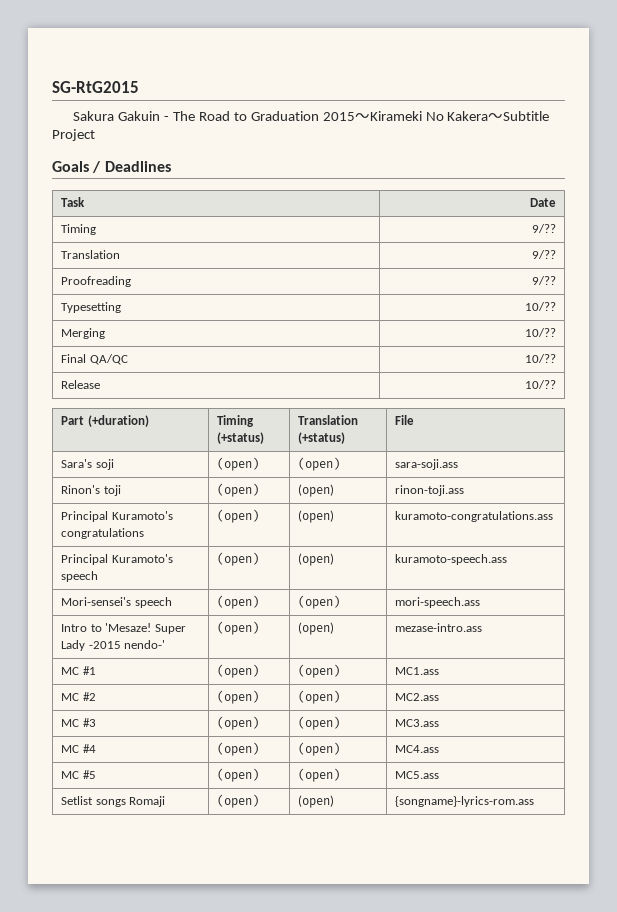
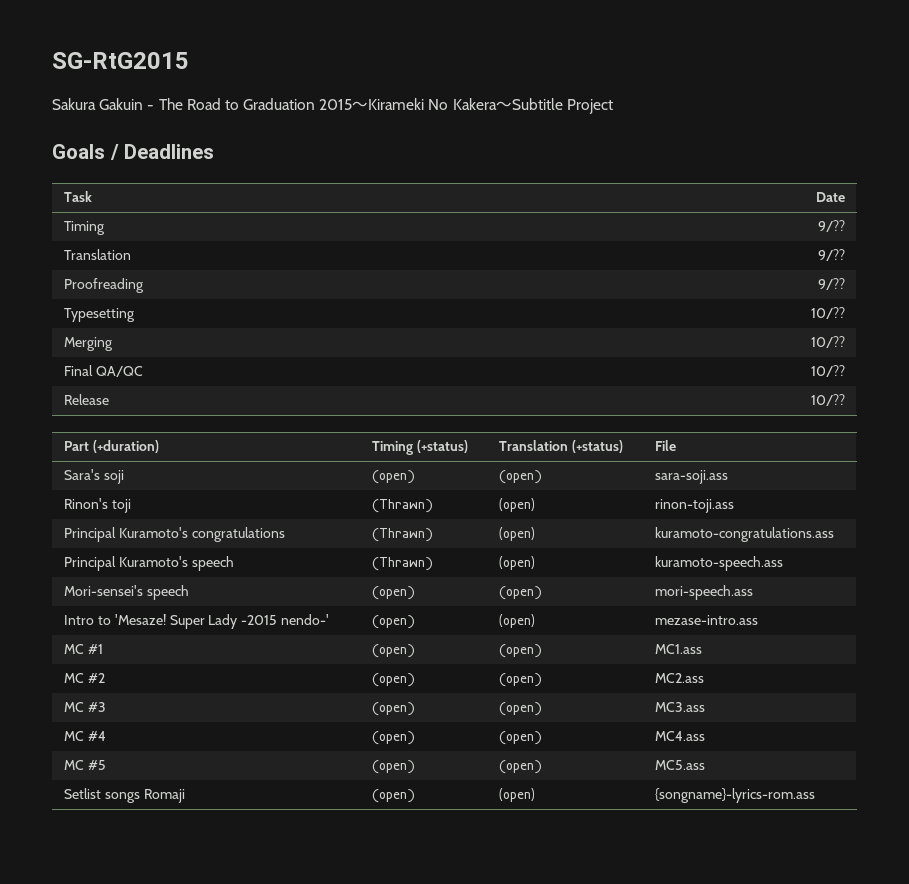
- Rinon's toji | (open) | (open) | rinon-toji.ass
+ Rinon's toji | (Thrawn) | (open) | rinon-toji.ass
- Principal Kuramoto's congratulations | (open) | (open) | kuramoto-congratulations.ass
+ Principal Kuramoto's congratulations | (Thrawn) | (open) | kuramoto-congratulations.ass
- Principal Kuramoto's speech | (open) | (open) | kuramoto-speech.ass
+ Principal Kuramoto's speech | (Thrawn) | (open) | kuramoto-speech.ass

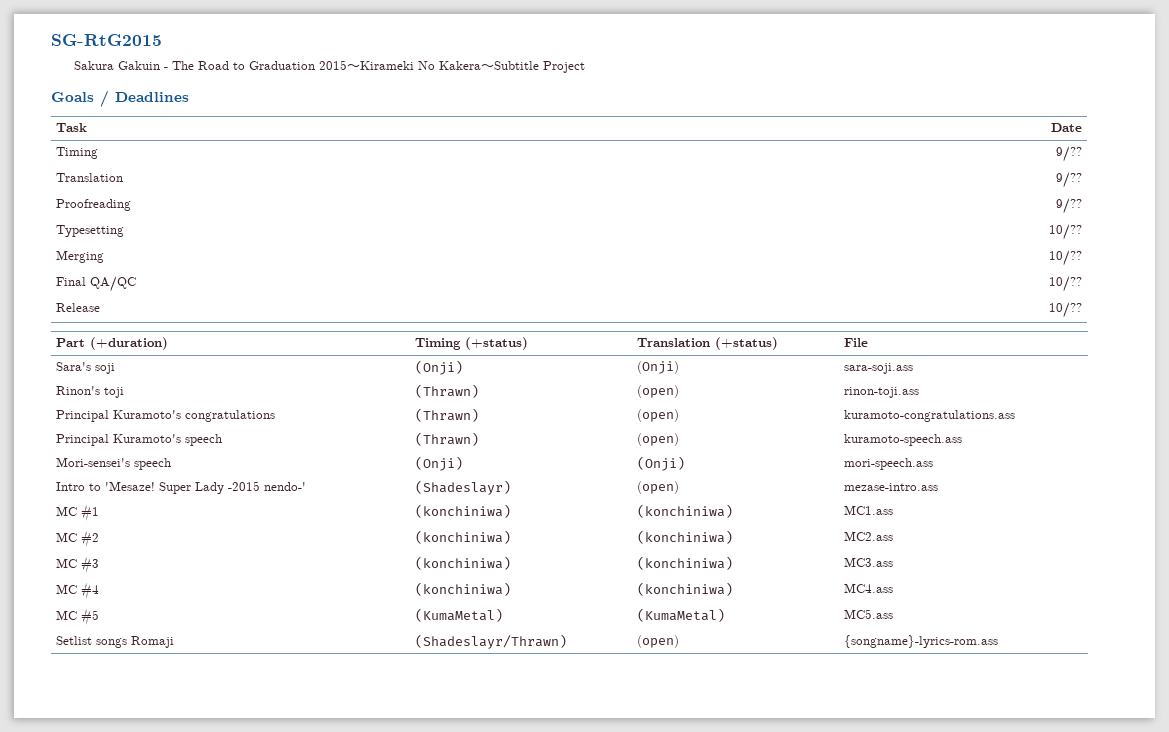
- Sara's soji | (open) | (open) | sara-soji.ass
+ Sara's soji | (Onji) | (Onji) | sara-soji.ass
- Mori-sensei's speech | (open) | (open) | mori-speech.ass
+ Mori-sensei's speech | (Onji) | (Onji) | mori-speech.ass
- Intro to 'Mesaze! Super Lady -2015 nendo-' | (open) | (open) | mezase-intro.ass
+ Intro to 'Mesaze! Super Lady -2015 nendo-' | (Shadeslayr) | (open) | mezase-intro.ass
- MC #1 | (open) | (open) | MC1.ass
+ MC #1 | (konchiniwa) | (konchiniwa) | MC1.ass
- MC #2 | (open) | (open) | MC2.ass
+ MC #2 | (konchiniwa) | (konchiniwa) | MC2.ass
- MC #3 | (open) | (open) | MC3.ass
+ MC #3 | (konchiniwa) | (konchiniwa) | MC3.ass
- MC #4 | (open) | (open) | MC4.ass
+ MC #4 | (konchiniwa) | (konchiniwa) | MC4.ass
- MC #5 | (open) | (open) | MC5.ass
+ MC #5 | (KumaMetal) | (KumaMetal) | MC5.ass
- Setlist songs Romaji | (open) | (open) | {songname}-lyrics-rom.ass
+ Setlist songs Romaji | (Shadeslayr/Thrawn) | (open) | {songname}-lyrics-rom.ass

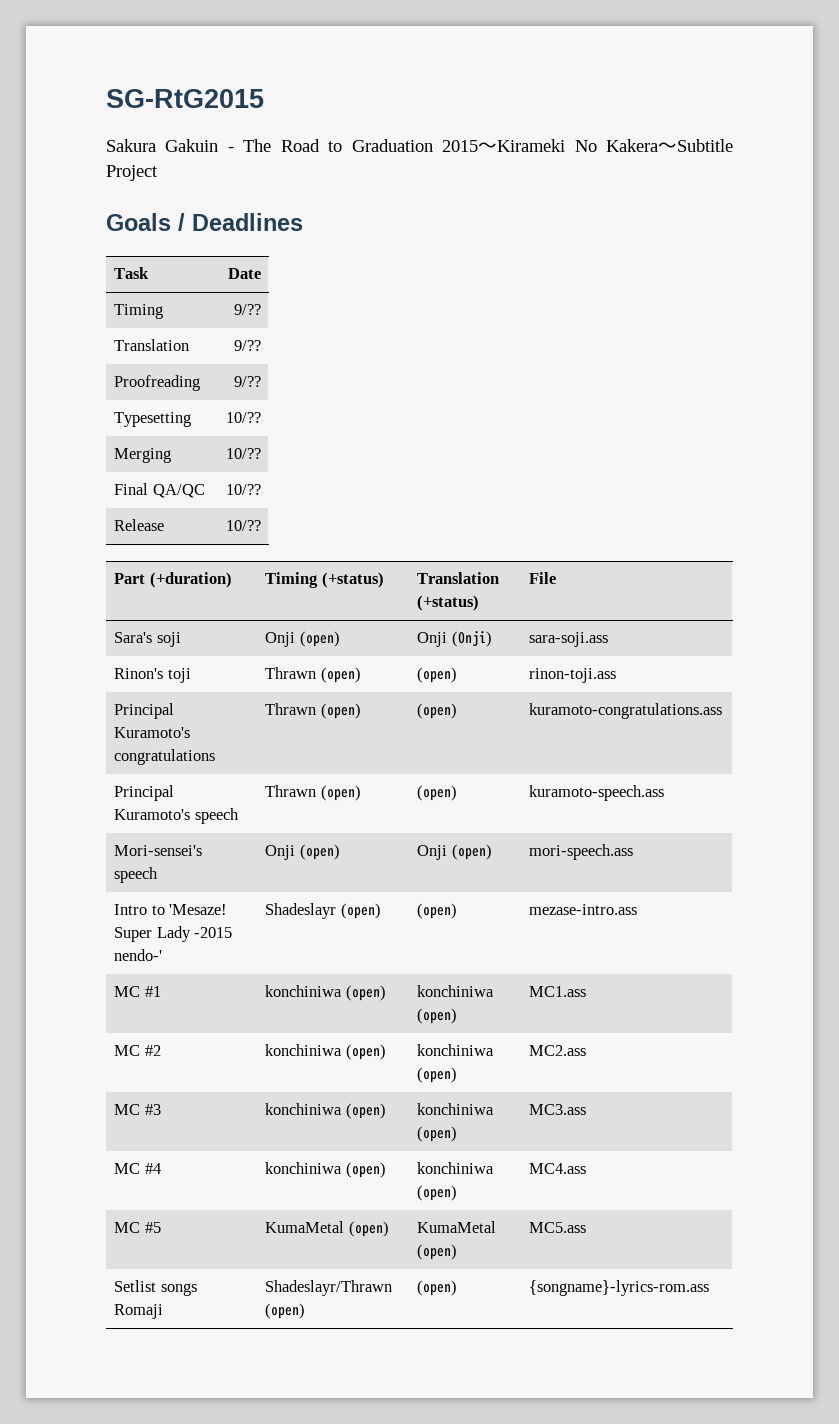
- Sara's soji | (Onji) | (Onji) | sara-soji.ass
+ Sara's soji | Onji (open) | Onji (Onji) | sara-soji.ass
- Rinon's toji | (Thrawn) | (open) | rinon-toji.ass
+ Rinon's toji | Thrawn (open) | (open) | rinon-toji.ass
- Principal Kuramoto's congratulations | (Thrawn) | (open) | kuramoto-congratulations.ass
+ Principal Kuramoto's congratulations | Thrawn (open) | (open) | kuramoto-congratulations.ass
- Principal Kuramoto's speech | (Thrawn) | (open) | kuramoto-speech.ass
+ Principal Kuramoto's speech | Thrawn (open) | (open) | kuramoto-speech.ass
- Mori-sensei's speech | (Onji) | (Onji) | mori-speech.ass
+ Mori-sensei's speech | Onji (open) | Onji (open) | mori-speech.ass
- Intro to 'Mesaze! Super Lady -2015 nendo-' | (Shadeslayr) | (open) | mezase-intro.ass
+ Intro to 'Mesaze! Super Lady -2015 nendo-' | Shadeslayr (open) | (open) | mezase-intro.ass
- MC #1 | (konchiniwa) | (konchiniwa) | MC1.ass
+ MC #1 | konchiniwa (open) | konchiniwa (open) | MC1.ass
- MC #2 | (konchiniwa) | (konchiniwa) | MC2.ass
+ MC #2 | konchiniwa (open) | konchiniwa (open) | MC2.ass
- MC #3 | (konchiniwa) | (konchiniwa) | MC3.ass
+ MC #3 | konchiniwa (open) | konchiniwa (open) | MC3.ass
- MC #4 | (konchiniwa) | (konchiniwa) | MC4.ass
+ MC #4 | konchiniwa (open) | konchiniwa (open) | MC4.ass
- MC #5 | (KumaMetal) | (KumaMetal) | MC5.ass
+ MC #5 | KumaMetal (open) | KumaMetal (open) | MC5.ass
- Setlist songs Romaji | (Shadeslayr/Thrawn) | (open) | {songname}-lyrics-rom.ass
+ Setlist songs Romaji | Shadeslayr/Thrawn (open) | (open) | {songname}-lyrics-rom.ass

